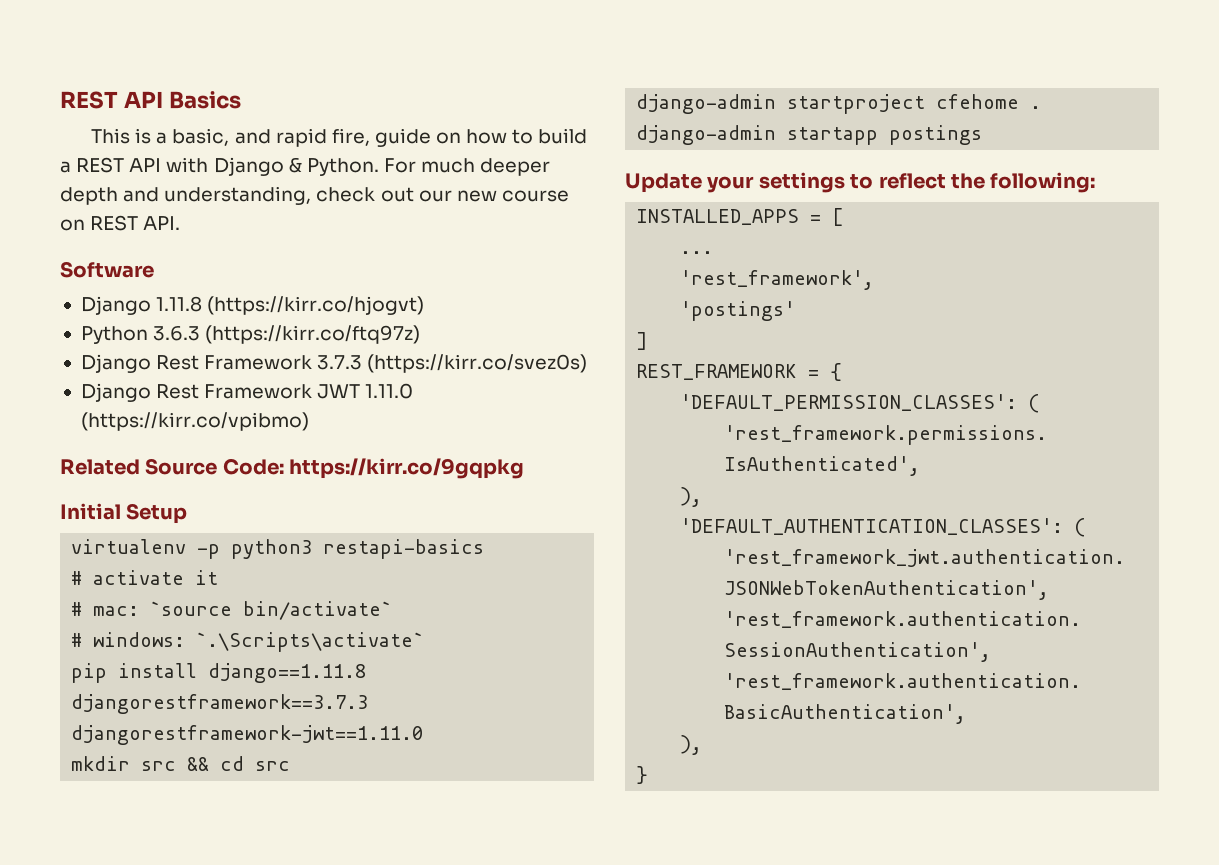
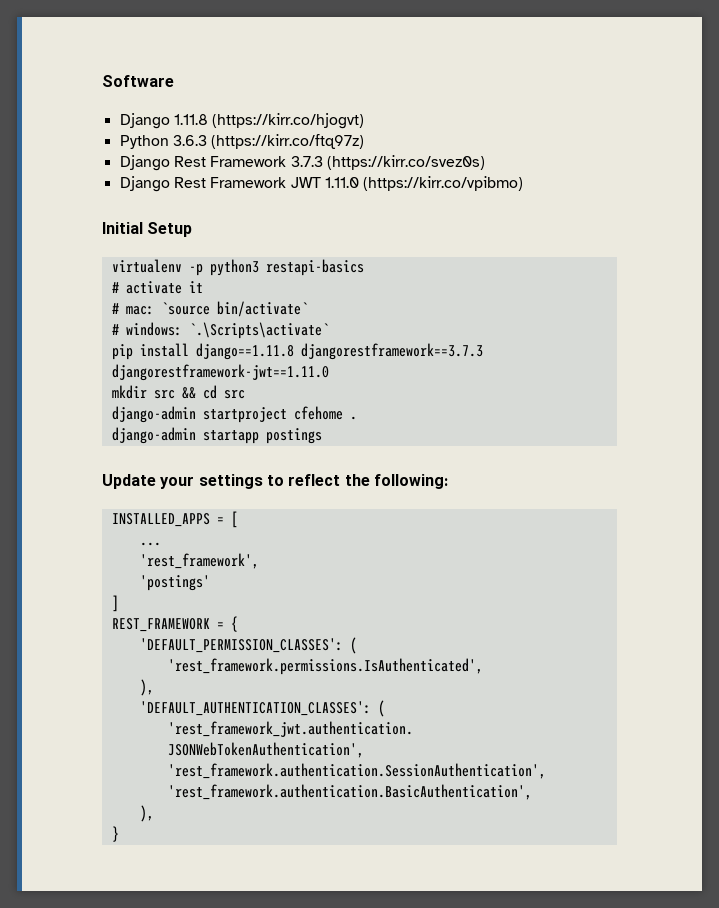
- REST API Basics
- This is a basic, and rapid fire, guide on how to build a REST API with Django & Python. For much deeper depth and understanding, check out our new course on REST API.
- Related Source Code: https://kirr.co/9gqpkg

